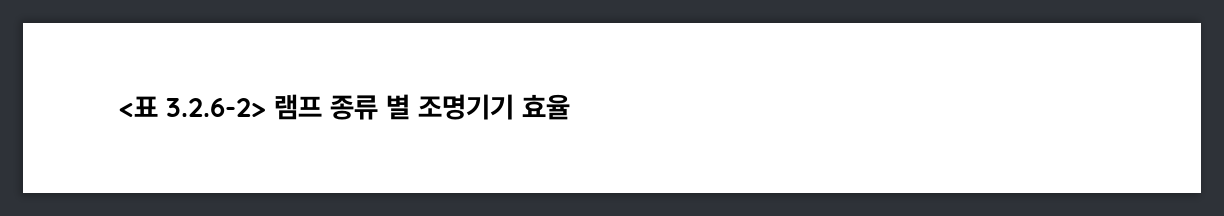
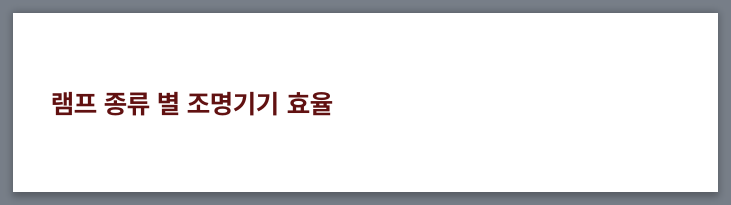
- <표 3.2.6-2> 램프 종류 별 조명기기 효율
+ 램프 종류 별 조명기기 효율

